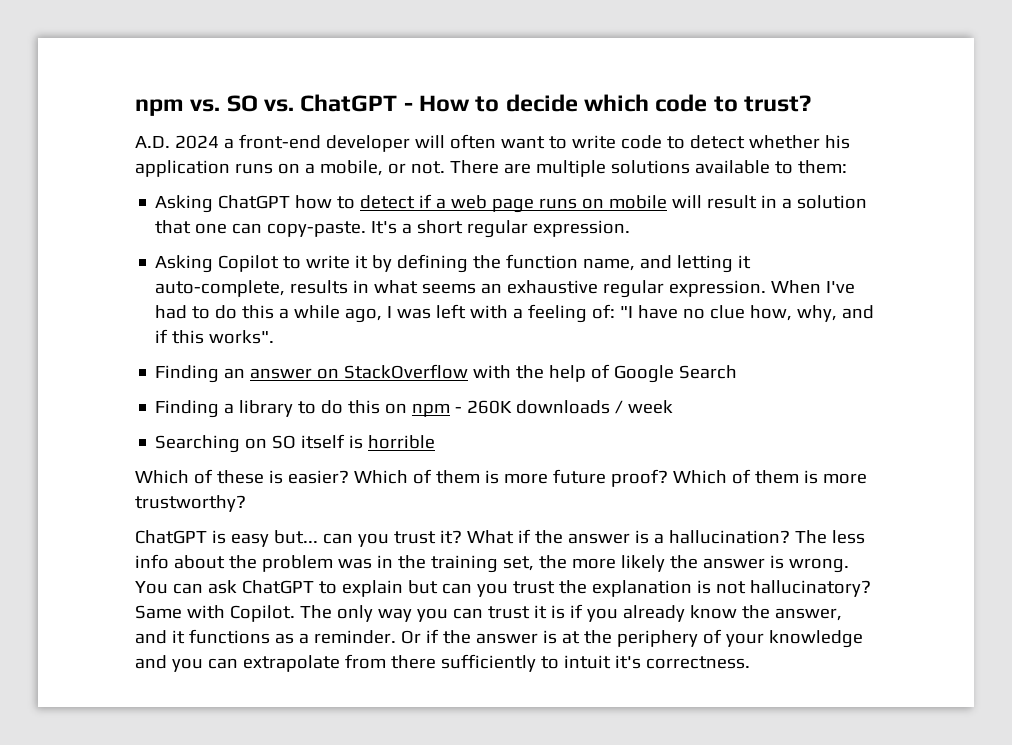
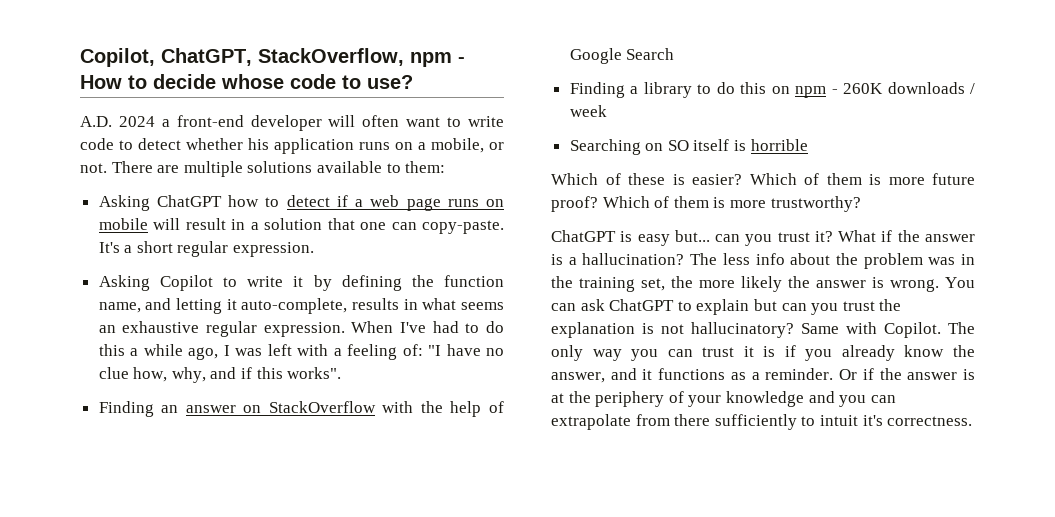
- npm vs. SO vs. ChatGPT - How to decide which code to trust?
+ Copilot, ChatGPT, StackOverflow, npm - How to decide whose code to use?

